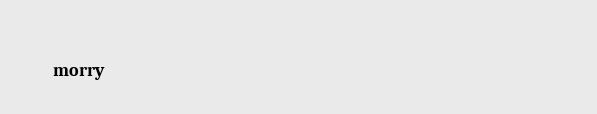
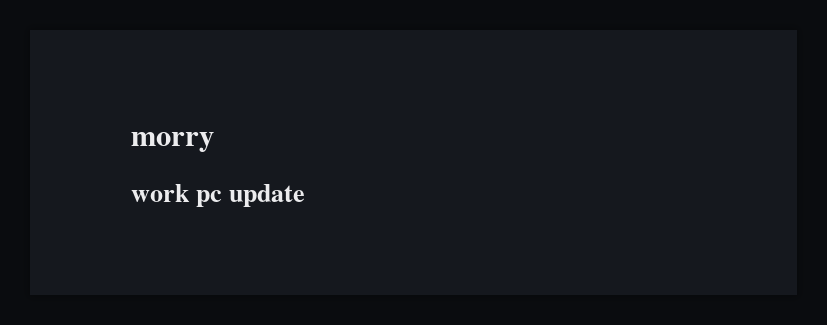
+ work pc update

